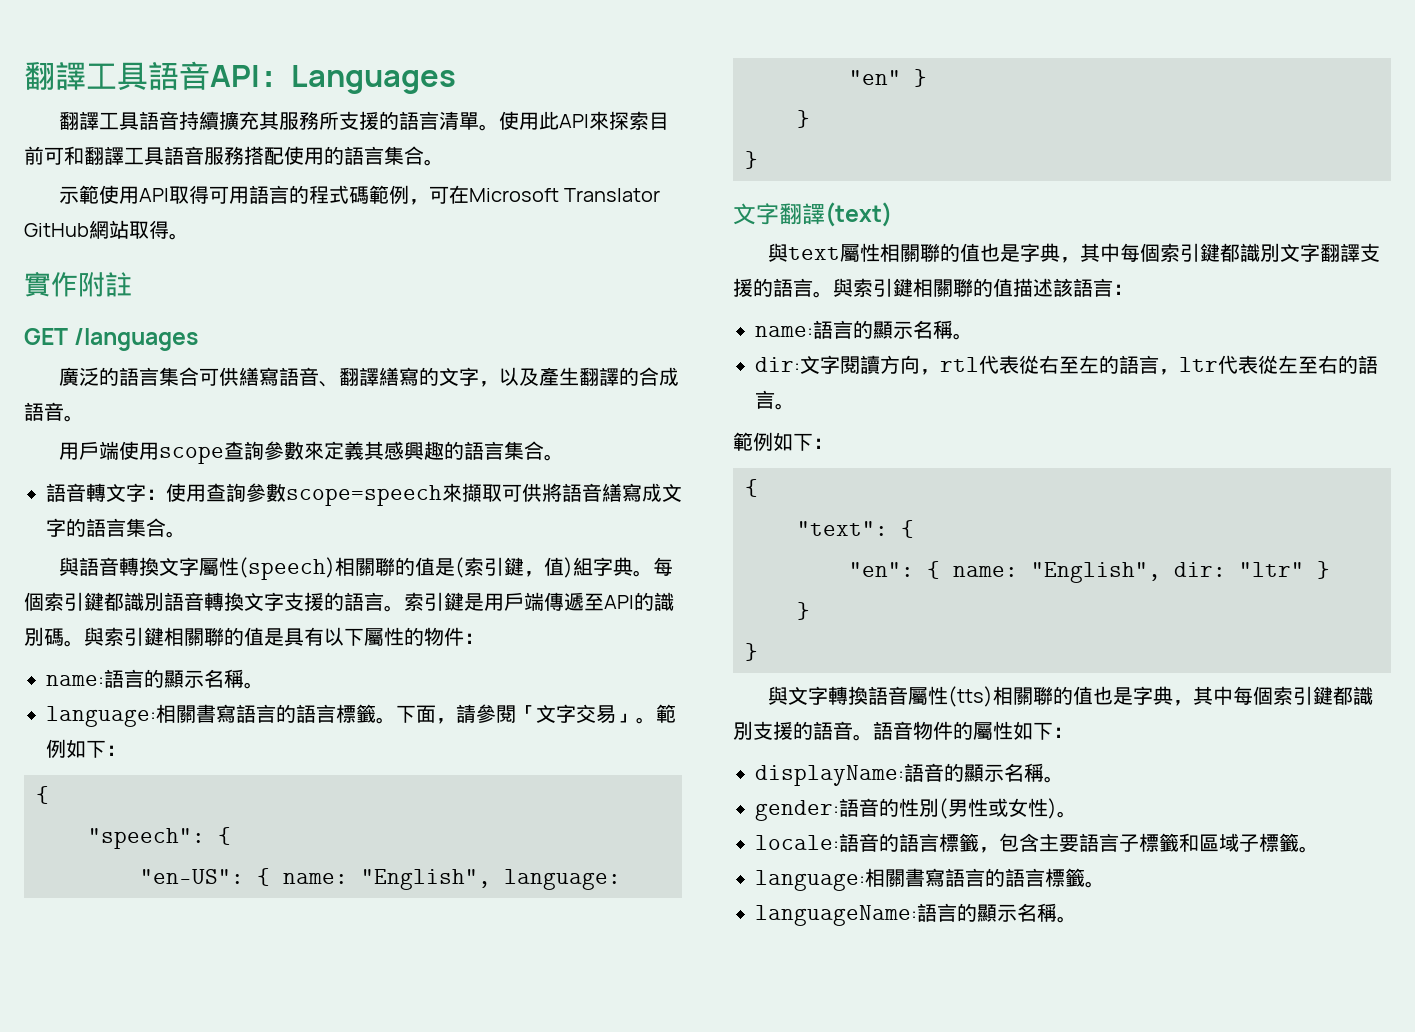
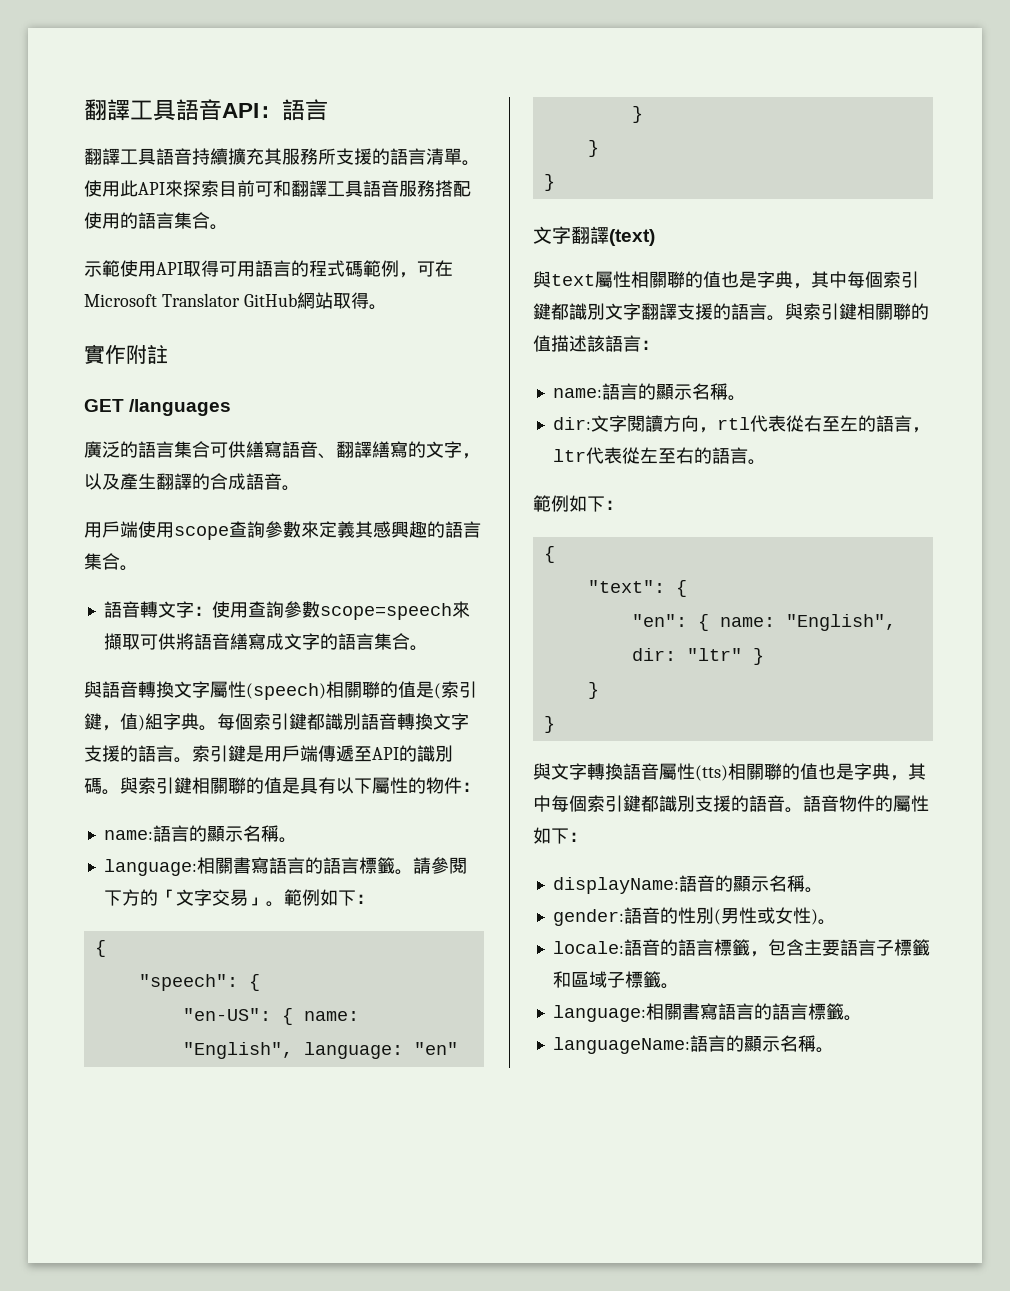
- 翻譯工具語音API：Languages
+ 翻譯工具語音API：語言
- 下面，請參閱「文字交易」。
+ 請參閱下方的「文字交易」。

